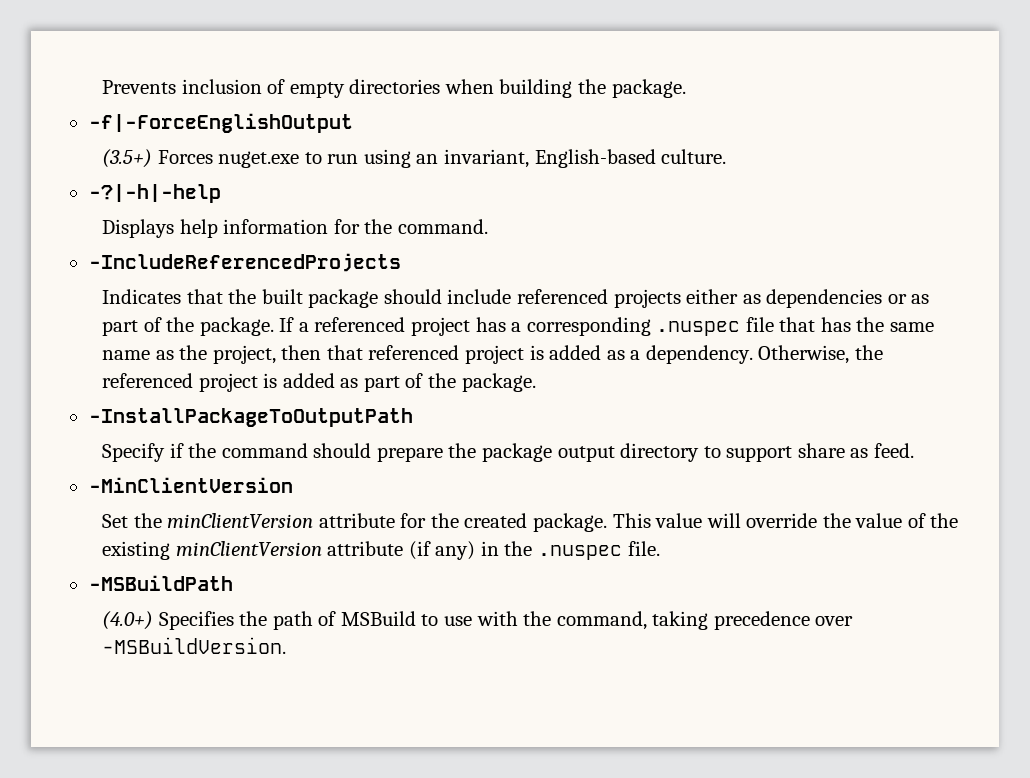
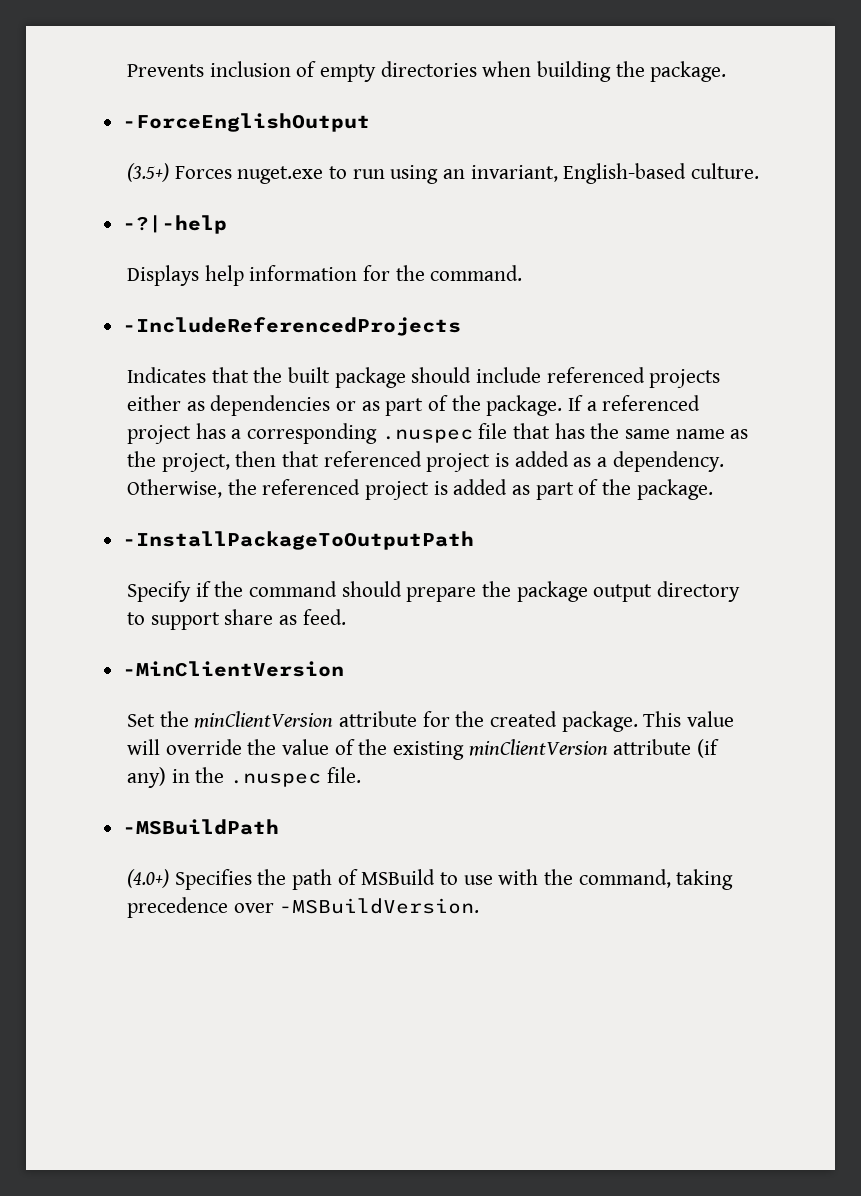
- -f|-ForceEnglishOutput
+ -ForceEnglishOutput
- -?|-h|-help
+ -?|-help

